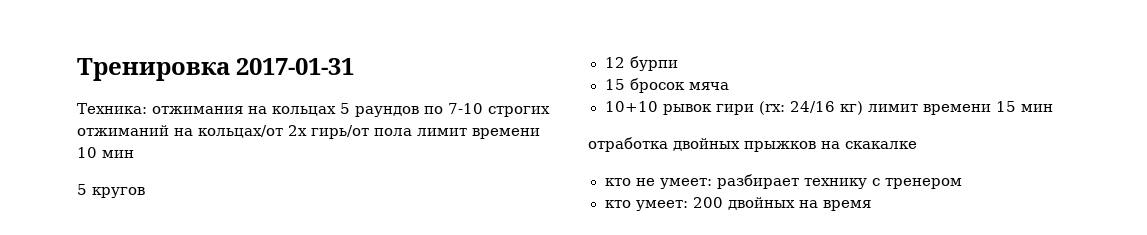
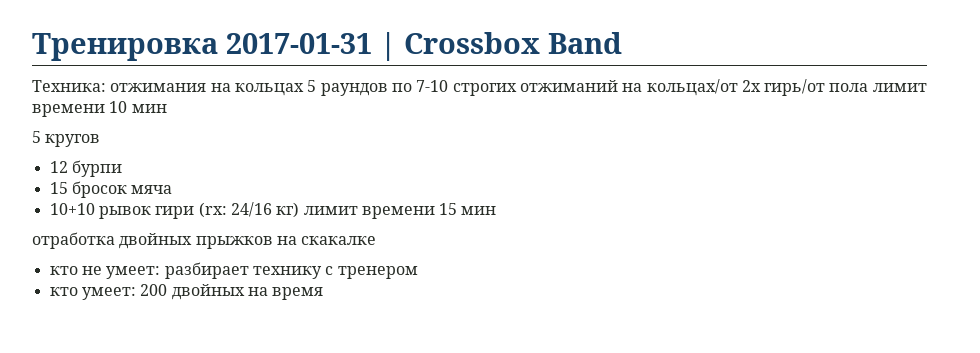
- Тренировка 2017-01-31
+ Тренировка 2017-01-31 | Crossbox Band

